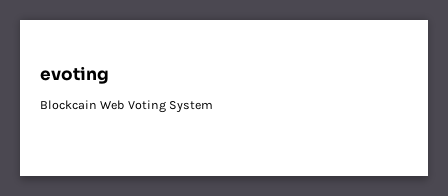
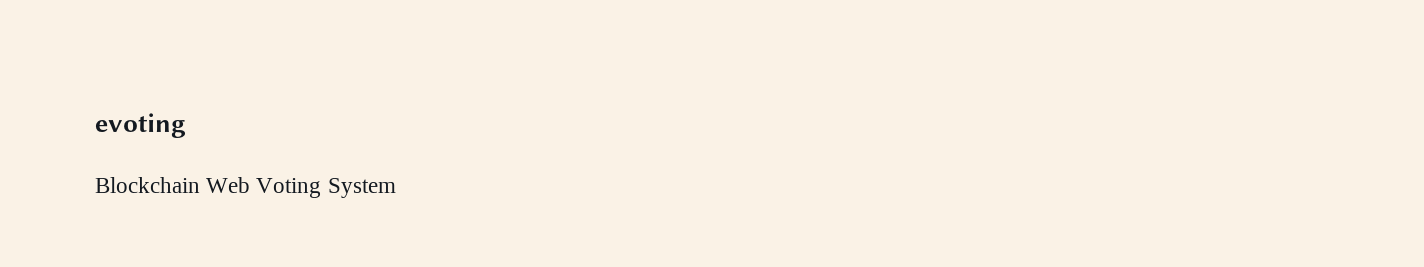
- Blockcain Web Voting System
+ Blockchain Web Voting System

